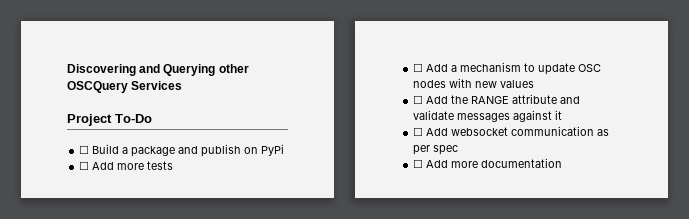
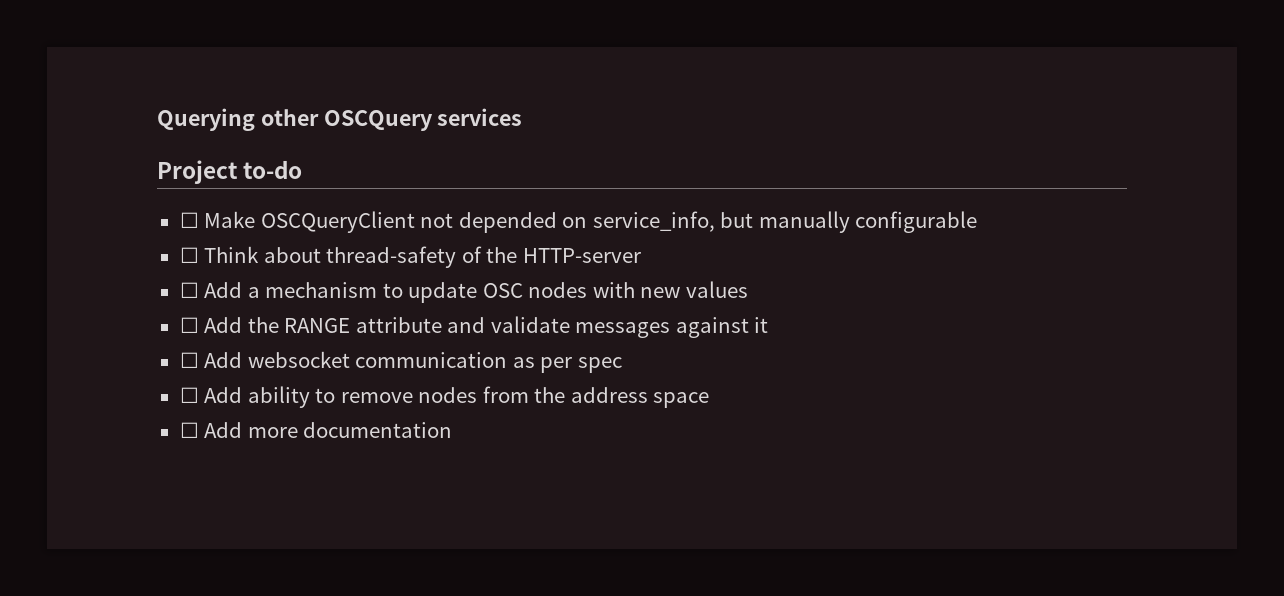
- Discovering and Querying other OSCQuery Services
+ Querying other OSCQuery services
- Project To-Do
- ☐ Build a package and publish on PyPi
- ☐ Add more tests
+ Project to-do
+ ☐ Make OSCQueryClient not depended on service_info, but manually configurable
+ ☐ Think about thread-safety of the HTTP-server
+ ☐ Add ability to remove nodes from the address space

